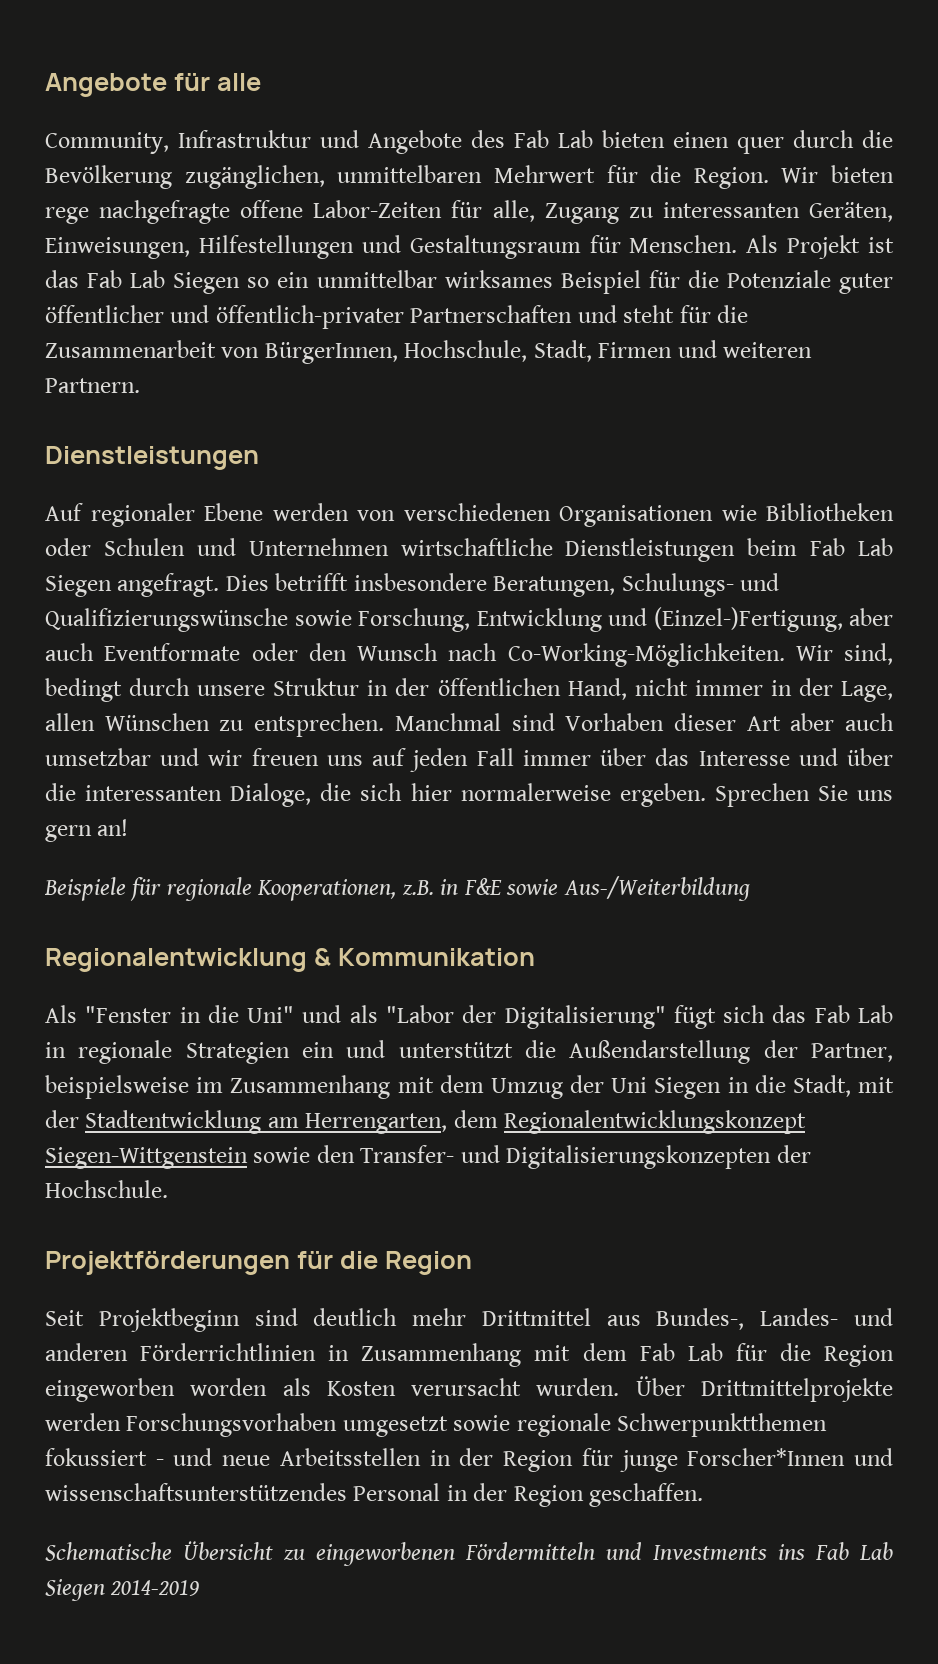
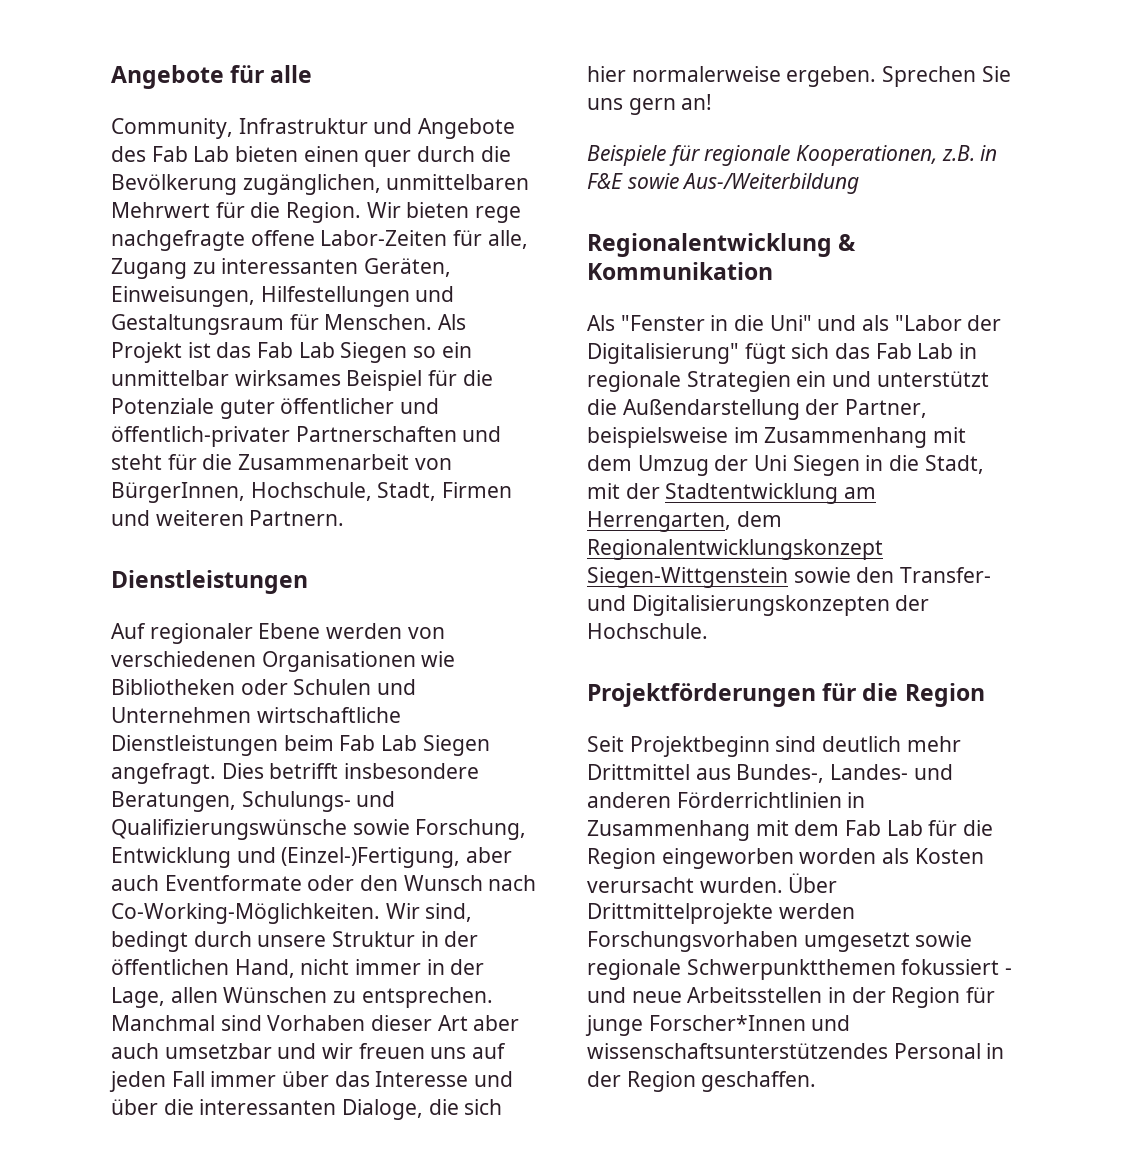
- Schematische Übersicht zu eingeworbenen Fördermitteln und Investments ins Fab Lab Siegen 2014-2019

